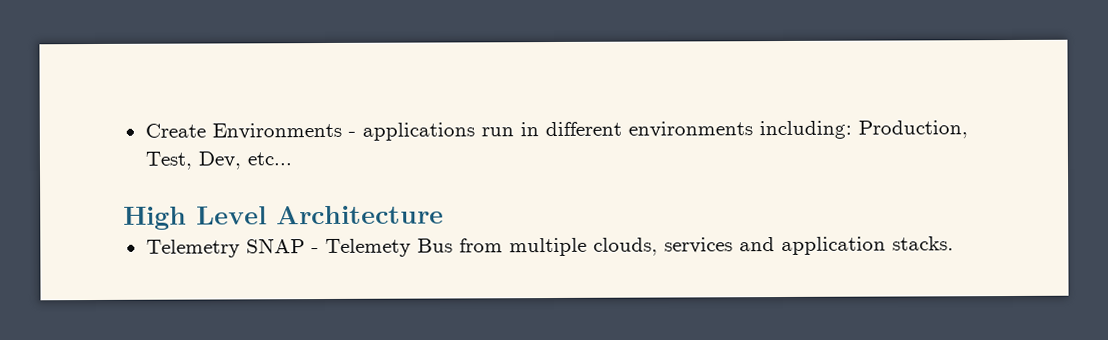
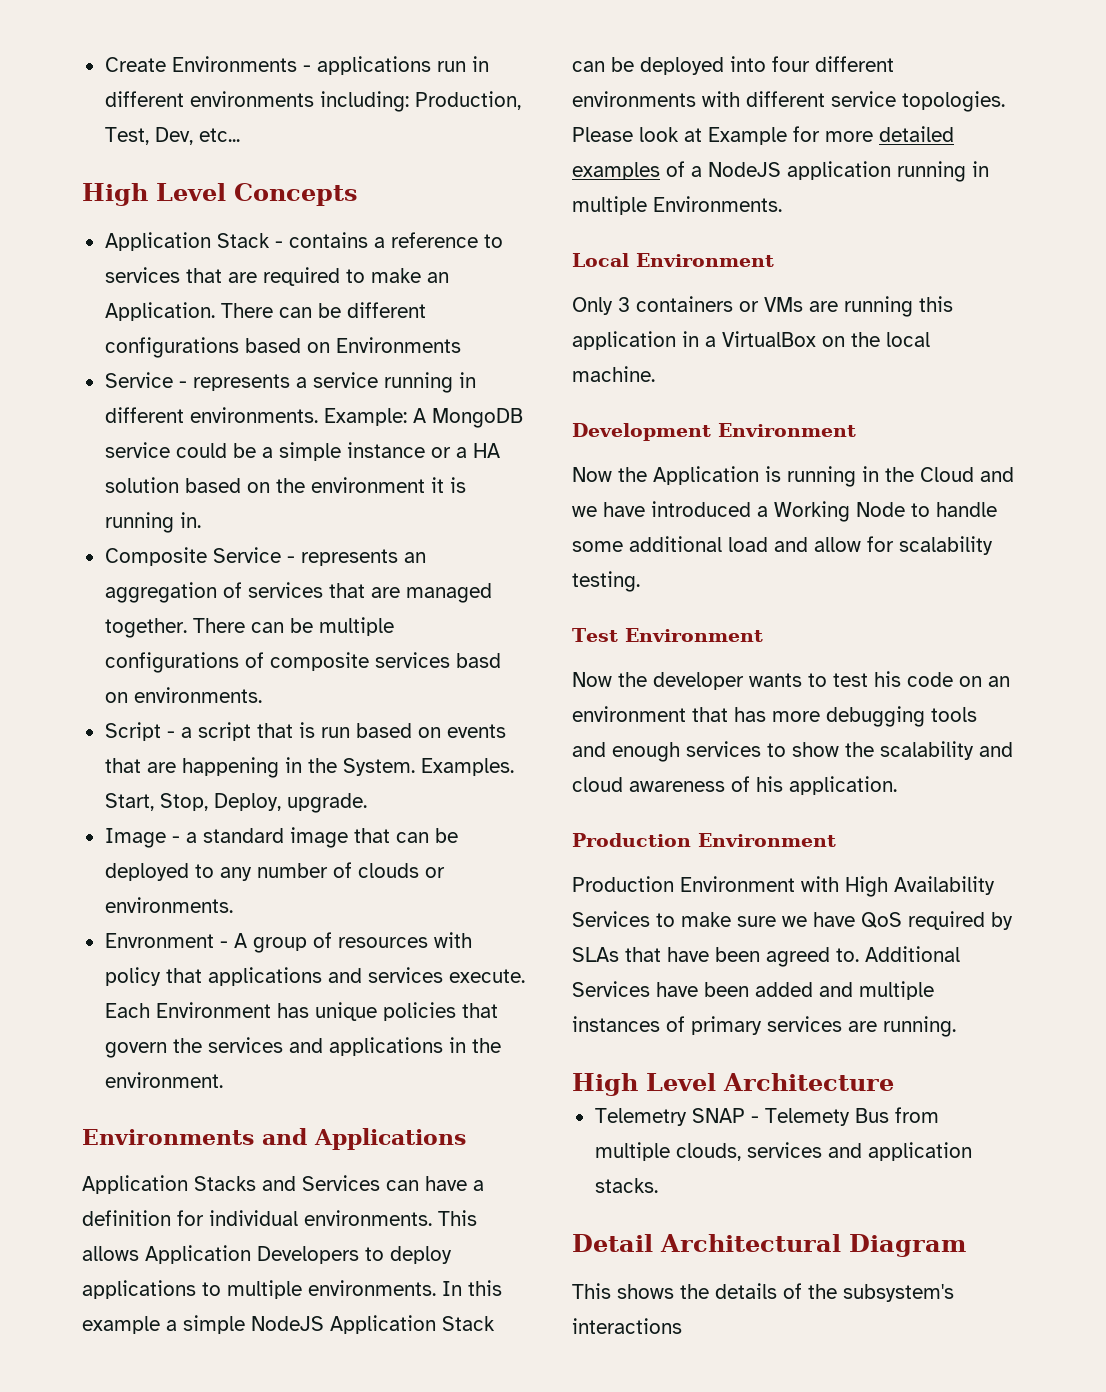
+ High Level Concepts
+ Application Stack - contains a reference to services that are required to make an Application. There can be different configurations based on Environments
+ Service - represents a service running in different environments. Example: A MongoDB service could be a simple instance or a HA solution based on the environment it is running in.
+ Composite Service - represents an aggregation of services that are managed together. There can be multiple configurations of composite services basd on environments.
+ Script - a script that is run based on events that are happening in the System. Examples. Start, Stop, Deploy, upgrade.
+ Image - a standard image that can be deployed to any number of clouds or environments.
+ Envronment - A group of resources with policy that applications and services execute. Each Environment has unique policies that govern the services and applications in the environment.
+ Environments and Applications
+ Application Stacks and Services can have a definition for individual environments. This allows Application Developers to deploy applications to multiple environments. In this example a simple NodeJS Application Stack can be deployed into four different environments with different service topologies. Please look at Example for more detailed examples of a NodeJS application running in multiple Environments.
+ Local Environment
+ Only 3 containers or VMs are running this application in a VirtualBox on the local machine.
+ Development Environment
+ Now the Application is running in the Cloud and we have introduced a Working Node to handle some additional load and allow for scalability testing.
+ Test Environment
+ Now the developer wants to test his code on an environment that has more debugging tools and enough services to show the scalability and cloud awareness of his application.
+ Production Environment
+ Production Environment with High Availability Services to make sure we have QoS required by SLAs that have been agreed to. Additional Services have been added and multiple instances of primary services are running.
+ Detail Architectural Diagram
+ This shows the details of the subsystem's interactions

